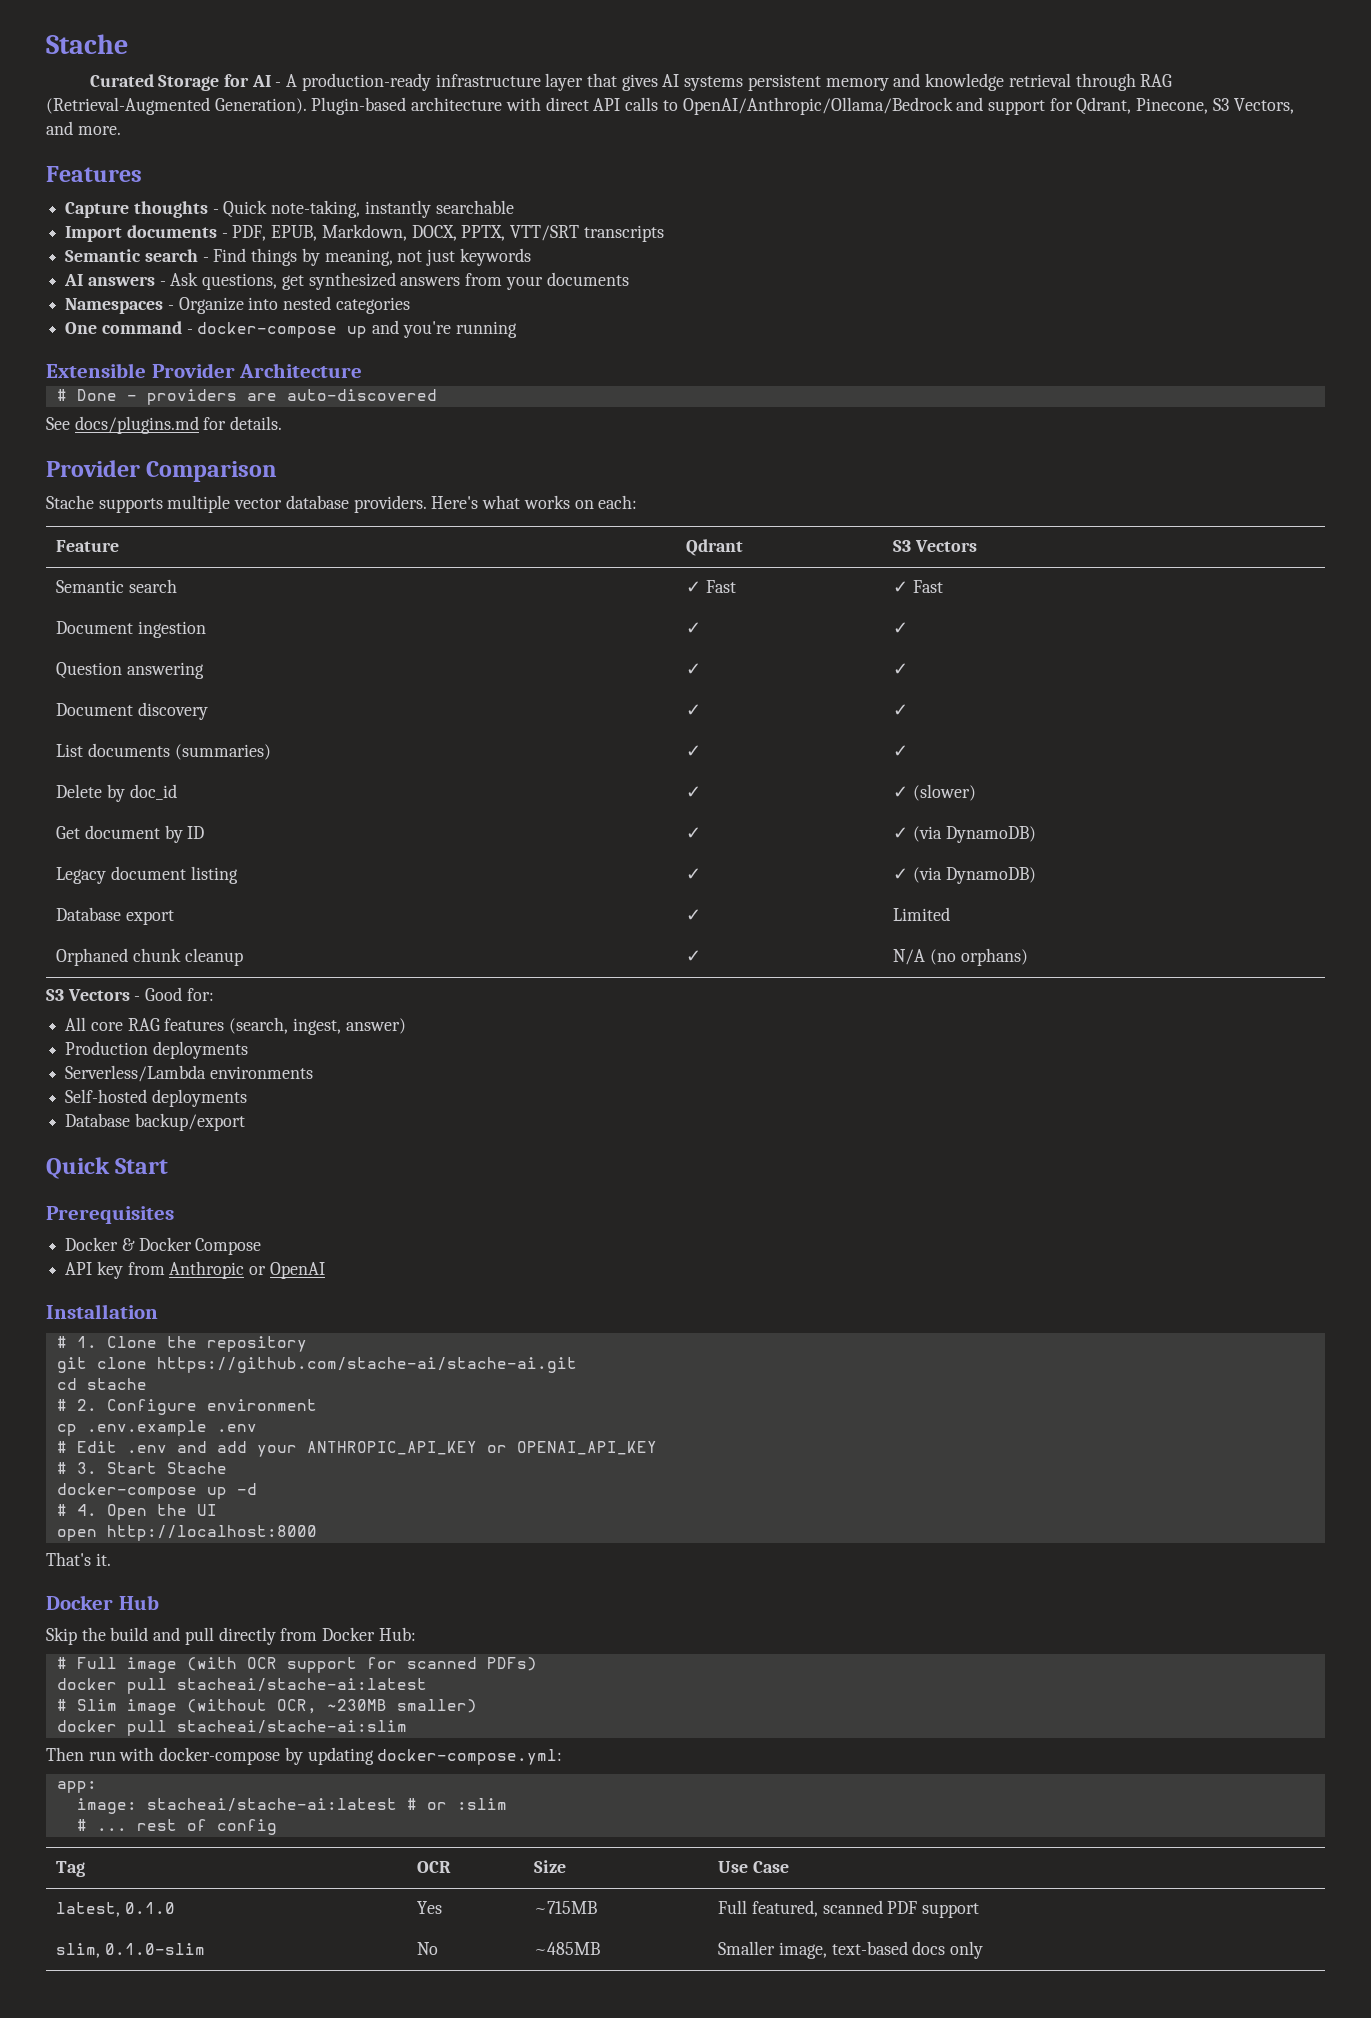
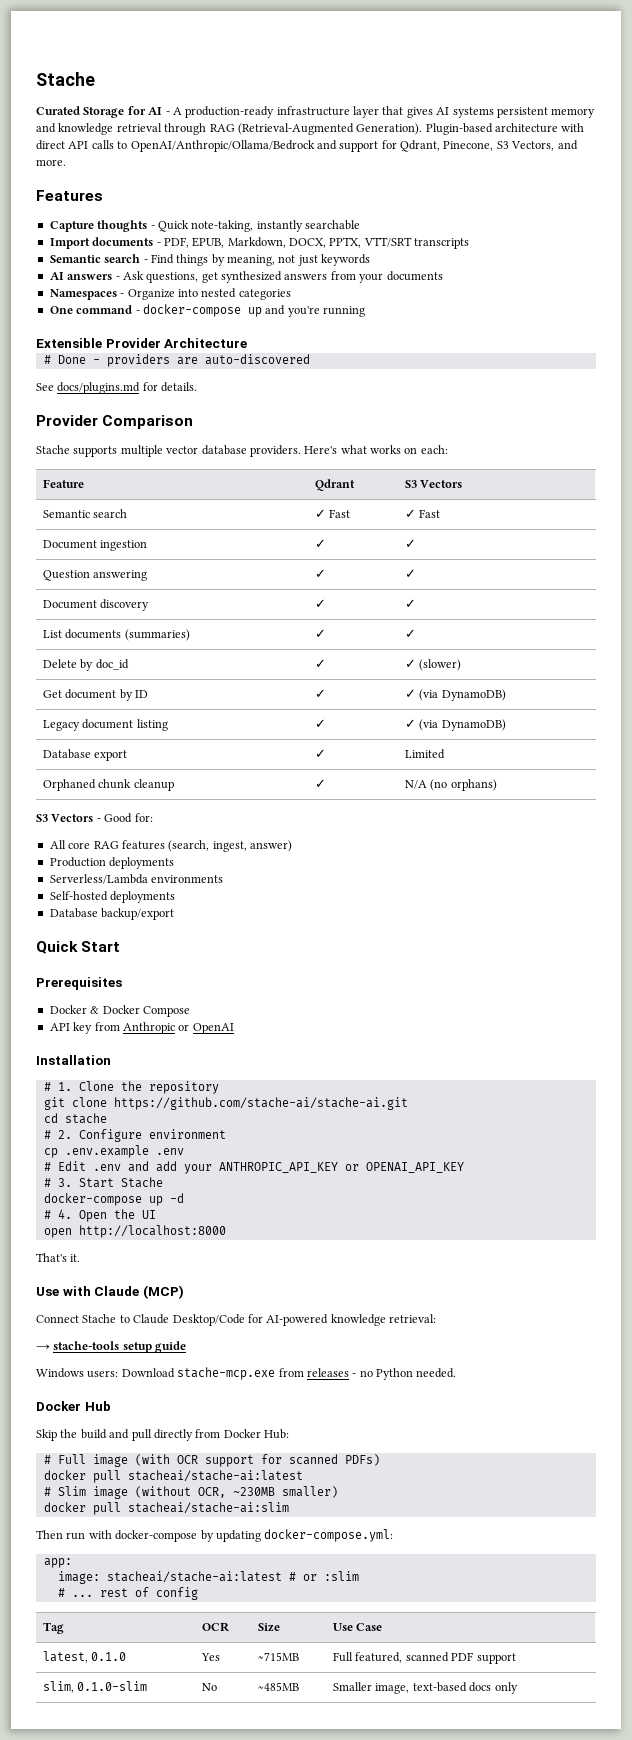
+ Use with Claude (MCP)
+ Connect Stache to Claude Desktop/Code for AI-powered knowledge retrieval:
+ → stache-tools setup guide
+ Windows users: Download stache-mcp.exe from releases - no Python needed.

